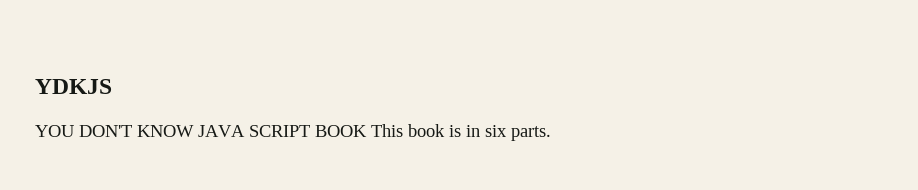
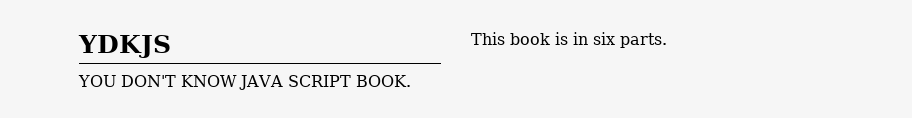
- YOU DON'T KNOW JAVA SCRIPT BOOK This book is in six parts.
+ YOU DON'T KNOW JAVA SCRIPT BOOK. This book is in six parts.

